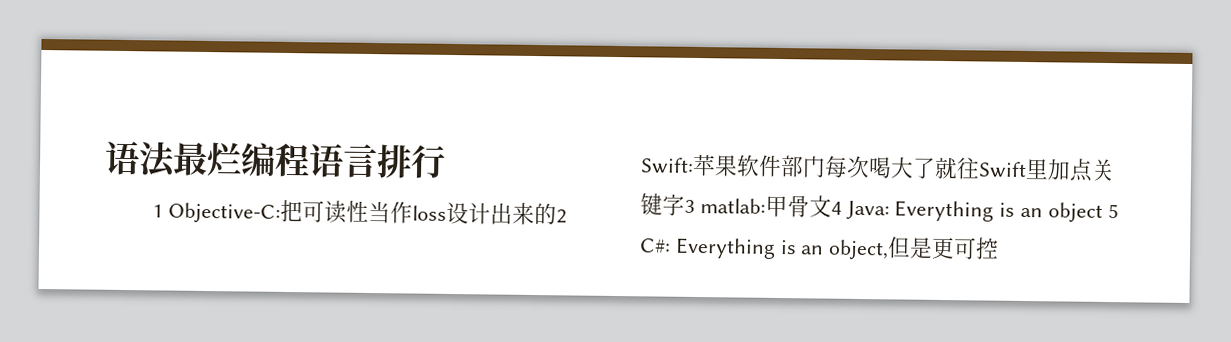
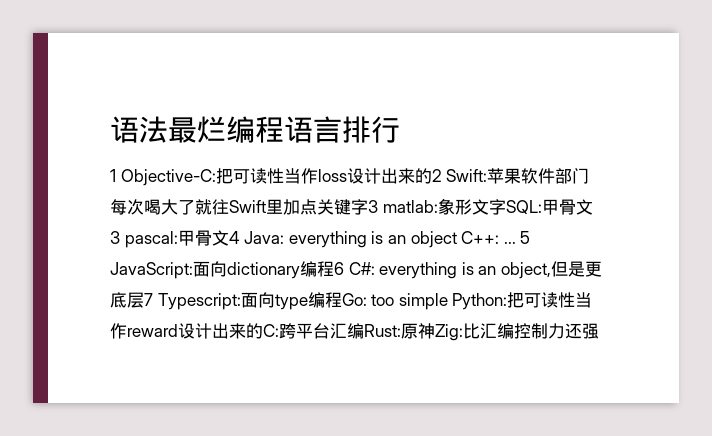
- 1 Objective-C:把可读性当作loss设计出来的2 Swift:苹果软件部门每次喝大了就往Swift里加点关键字3 matlab:甲骨文4 Java: Everything is an object 5 C#: Everything is an object,但是更可控
+ 1 Objective-C:把可读性当作loss设计出来的2 Swift:苹果软件部门每次喝大了就往Swift里加点关键字3 matlab:象形文字SQL:甲骨文3 pascal:甲骨文4 Java: everything is an object C++: ... 5 JavaScript:面向dictionary编程6 C#: everything is an object,但是更底层7 Typescript:面向type编程Go: too simple Python:把可读性当作reward设计出来的C:跨平台汇编Rust:原神Zig:比汇编控制力还强

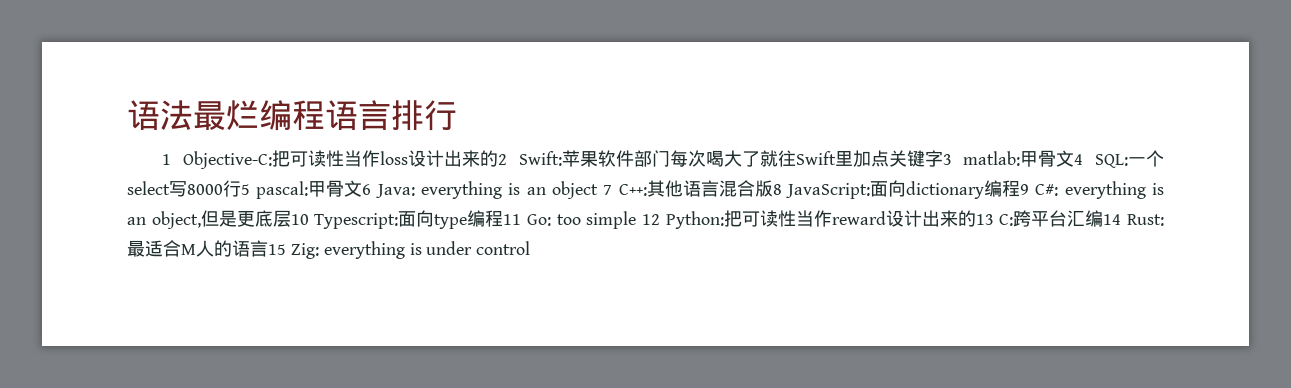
- 1 Objective-C:把可读性当作loss设计出来的2 Swift:苹果软件部门每次喝大了就往Swift里加点关键字3 matlab:象形文字SQL:甲骨文3 pascal:甲骨文4 Java: everything is an object C++: ... 5 JavaScript:面向dictionary编程6 C#: everything is an object,但是更底层7 Typescript:面向type编程Go: too simple Python:把可读性当作reward设计出来的C:跨平台汇编Rust:原神Zig:比汇编控制力还强
+ 1 Objective-C:把可读性当作loss设计出来的2 Swift:苹果软件部门每次喝大了就往Swift里加点关键字3 matlab:甲骨文4 SQL:一个select写8000行5 pascal:甲骨文6 Java: everything is an object 7 C++:其他语言混合版8 JavaScript:面向dictionary编程9 C#: everything is an object,但是更底层10 Typescript:面向type编程11 Go: too simple 12 Python:把可读性当作reward设计出来的13 C:跨平台汇编14 Rust:最适合M人的语言15 Zig: everything is under control

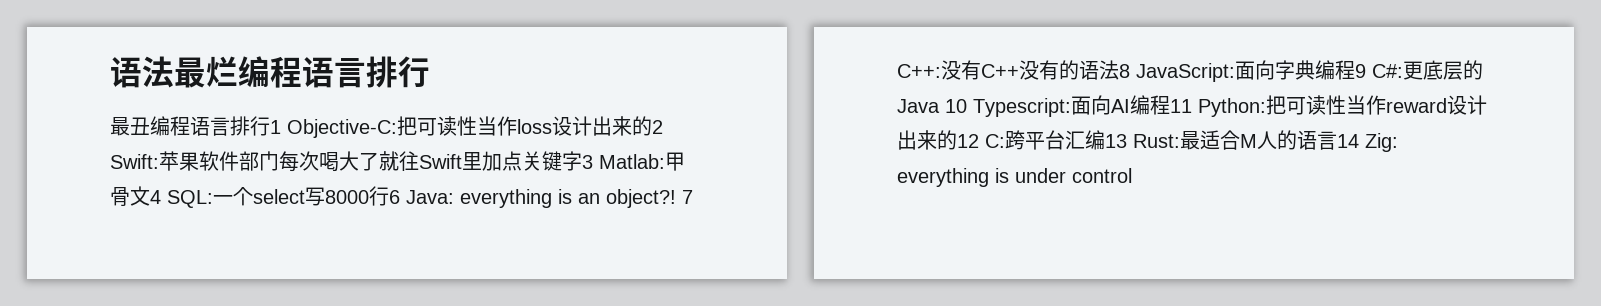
- 1 Objective-C:
+ 最丑编程语言排行1 Objective-C:
- 苹果软件部门每次喝大了就往Swift里加点关键字3 matlab:
+ 苹果软件部门每次喝大了就往Swift里加点关键字3 Matlab:
- 一个select写8000行5 pascal:甲骨文6 Java:
+ 一个select写8000行6 Java:
- everything is an object 7 C++:
+ everything is an object?! 7 C++:
- 其他语言混合版8 JavaScript:
+ 没有C++没有的语法8 JavaScript:
- 面向dictionary编程9 C#:
+ 面向字典编程9 C#:
- everything is an object,但是更底层10 Typescript:
+ 更底层的Java 10 Typescript:
- 面向type编程11 Go: too simple 12 Python:
+ 面向AI编程11 Python:
- 把可读性当作reward设计出来的13 C:
+ 把可读性当作reward设计出来的12 C:
- 跨平台汇编14 Rust:
+ 跨平台汇编13 Rust:
- 最适合M人的语言15 Zig:
+ 最适合M人的语言14 Zig:

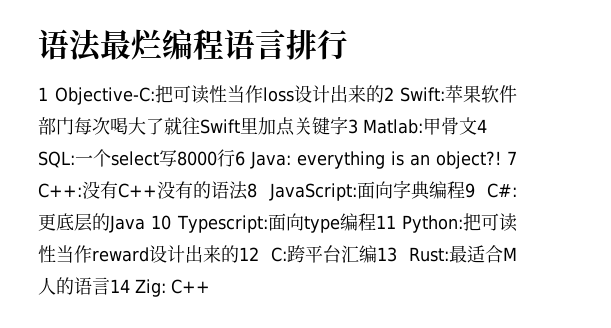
- 最丑编程语言排行1 Objective-C:把可读性当作loss设计出来的2 Swift:苹果软件部门每次喝大了就往Swift里加点关键字3 Matlab:甲骨文4 SQL:一个select写8000行6 Java: everything is an object?!
+ 1 Objective-C:把可读性当作loss设计出来的2 Swift:苹果软件部门每次喝大了就往Swift里加点关键字3 Matlab:甲骨文4 SQL:一个select写8000行6 Java: everything is an object?!
- 7 C++:没有C++没有的语法8 JavaScript:面向字典编程9 C#:更底层的Java 10 Typescript:面向AI编程11 Python:把可读性当作reward设计出来的12 C:跨平台汇编13 Rust:最适合M人的语言14 Zig: everything is under control
+ 7 C++:没有C++没有的语法8 JavaScript:面向字典编程9 C#:更底层的Java 10 Typescript:面向type编程11 Python:把可读性当作reward设计出来的12 C:跨平台汇编13 Rust:最适合M人的语言14 Zig: C++

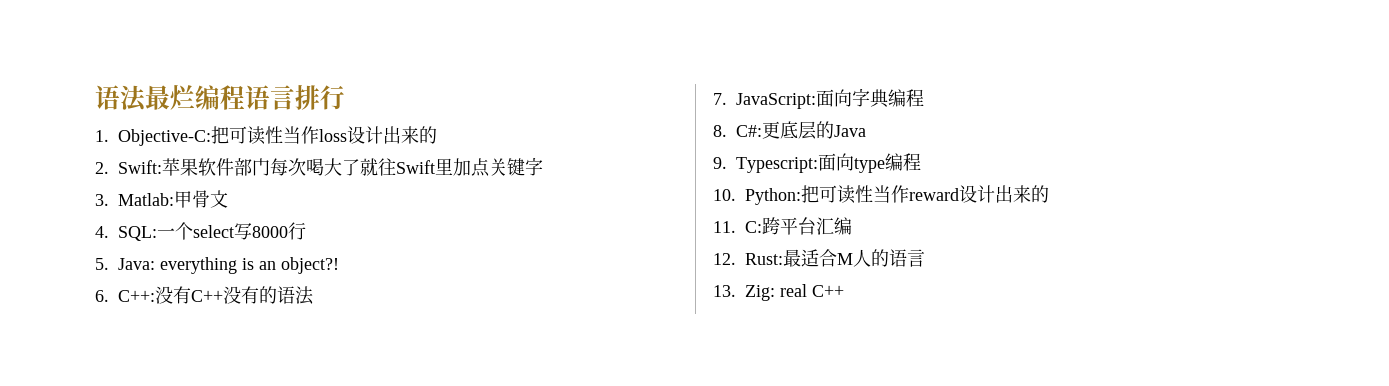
- 1 Objective-C:
+ 1. Objective-C:
- 把可读性当作loss设计出来的2 Swift:
+ 把可读性当作loss设计出来的
+ 2. Swift:
- 苹果软件部门每次喝大了就往Swift里加点关键字3 Matlab:
+ 苹果软件部门每次喝大了就往Swift里加点关键字
+ 3. Matlab:
- 甲骨文4 SQL:
+ 甲骨文
+ 4. SQL:
- 一个select写8000行6 Java:
+ 一个select写8000行
+ 5. Java:
- everything is an object?! 7 C++:
+ everything is an object?!
+ 6. C++:
- 没有C++没有的语法8 JavaScript:
+ 没有C++没有的语法
+ 7. JavaScript:
- 面向字典编程9 C#:
+ 面向字典编程
+ 8. C#:
- 更底层的Java 10 Typescript:
+ 更底层的Java
+ 9. Typescript:
- 面向type编程11 Python:
+ 面向type编程
+ 10. Python:
- 把可读性当作reward设计出来的12 C:
+ 把可读性当作reward设计出来的
+ 11. C:
- 跨平台汇编13 Rust:
+ 跨平台汇编
+ 12. Rust:
- 最适合M人的语言14 Zig: C++
+ 最适合M人的语言
+ 13. Zig: real C++

